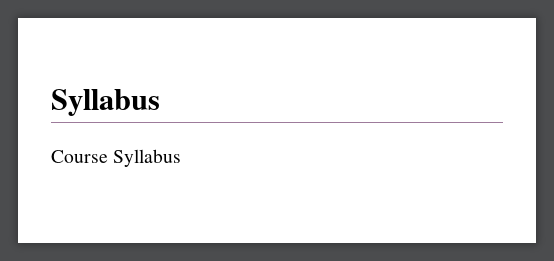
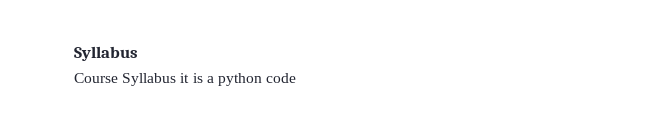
- Course Syllabus
+ Course Syllabus it is a python code

